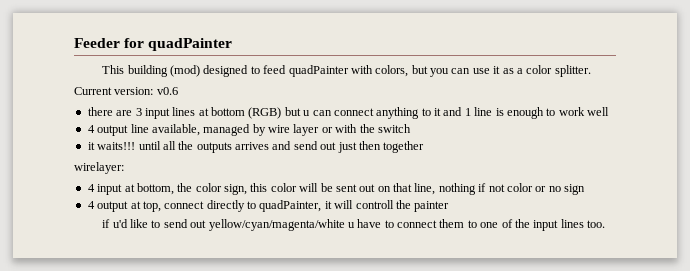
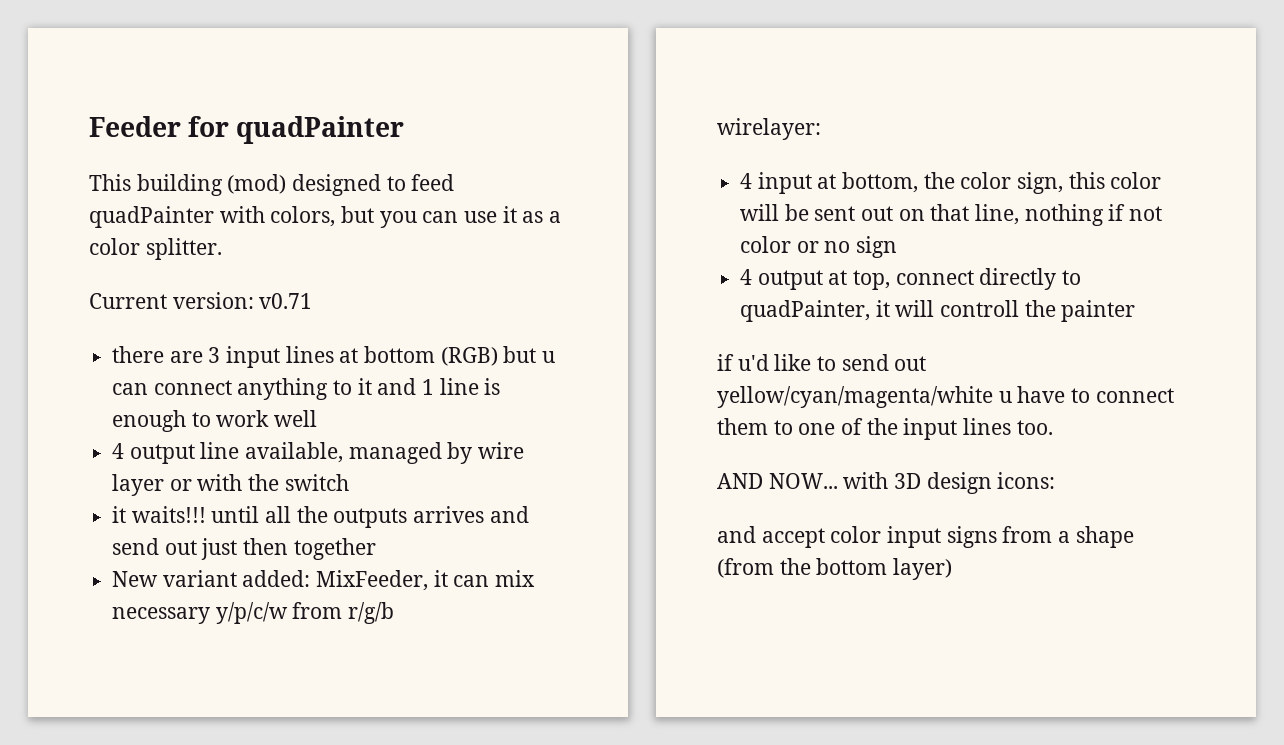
- Current version: v0.6
+ Current version: v0.71
+ New variant added: MixFeeder, it can mix necessary y/p/c/w from r/g/b
+ AND NOW... with 3D design icons:
+ and accept color input signs from a shape (from the bottom layer)

